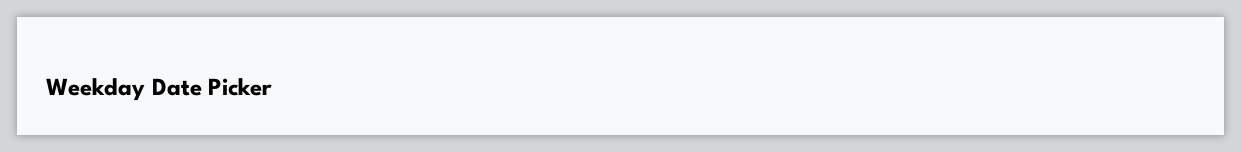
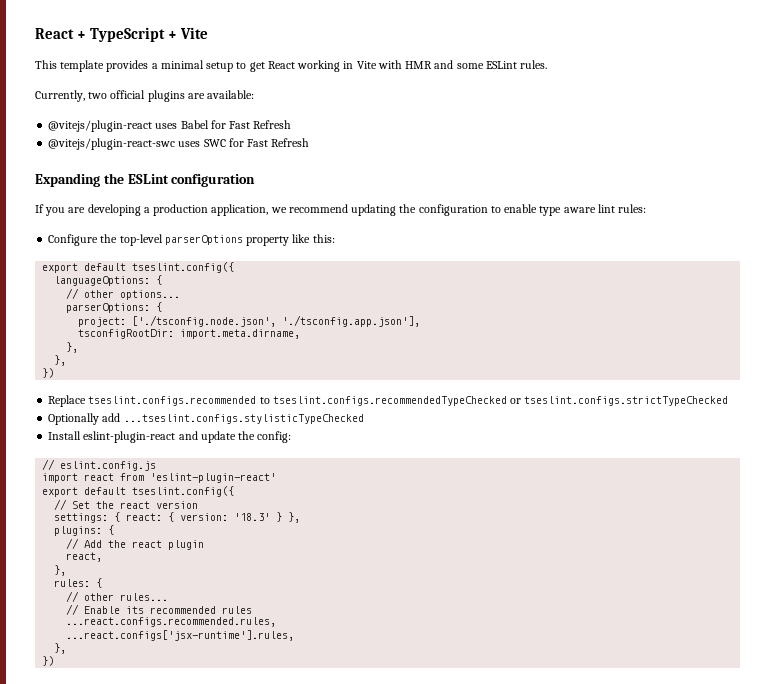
- Weekday Date Picker
+ React + TypeScript + Vite
+ This template provides a minimal setup to get React working in Vite with HMR and some ESLint rules.
+ Currently, two official plugins are available:
+ @vitejs/plugin-react uses Babel for Fast Refresh
+ @vitejs/plugin-react-swc uses SWC for Fast Refresh
+ Expanding the ESLint configuration
+ If you are developing a production application, we recommend updating the configuration to enable type aware lint rules:
+ Configure the top-level parserOptions property like this:
+ export default tseslint.config({
+ languageOptions: {
+ // other options...
+ parserOptions: {
+ project: ['./tsconfig.node.json', './tsconfig.app.json'],
+ tsconfigRootDir: import.meta.dirname,
+ },
+ },
+ })
+ Replace tseslint.configs.recommended to tseslint.configs.recommendedTypeChecked or tseslint.configs.strictTypeChecked
+ Optionally add ...tseslint.configs.stylisticTypeChecked
+ Install eslint-plugin-react and update the config:
+ // eslint.config.js
+ import react from 'eslint-plugin-react'
+ export default tseslint.config({
+ // Set the react version
+ settings: { react: { version: '18.3' } },
+ plugins: {
+ // Add the react plugin
+ react,
+ },
+ rules: {
+ // other rules...
+ // Enable its recommended rules
+ ...react.configs.recommended.rules,
+ ...react.configs['jsx-runtime'].rules,
+ },
+ })

